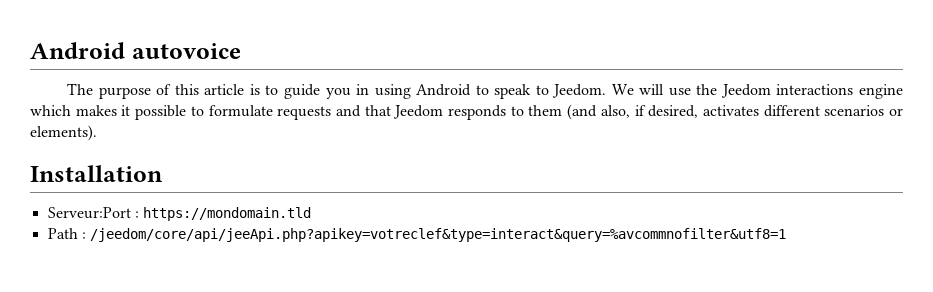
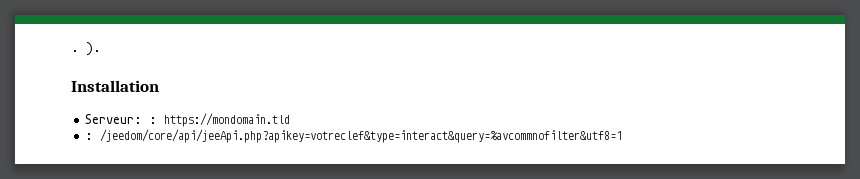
- Android autovoice
- The purpose of this article is to guide you in using Android to speak to Jeedom. We will use the Jeedom interactions engine which makes it possible to formulate requests and that Jeedom responds to them (and also, if desired, activates different scenarios or elements).
+ . ).
- Serveur:Port : https://mondomain.tld
+ Serveur: : https://mondomain.tld
- Path : /jeedom/core/api/jeeApi.php?apikey=votreclef&type=interact&query=%avcommnofilter&utf8=1
+ : /jeedom/core/api/jeeApi.php?apikey=votreclef&type=interact&query=%avcommnofilter&utf8=1

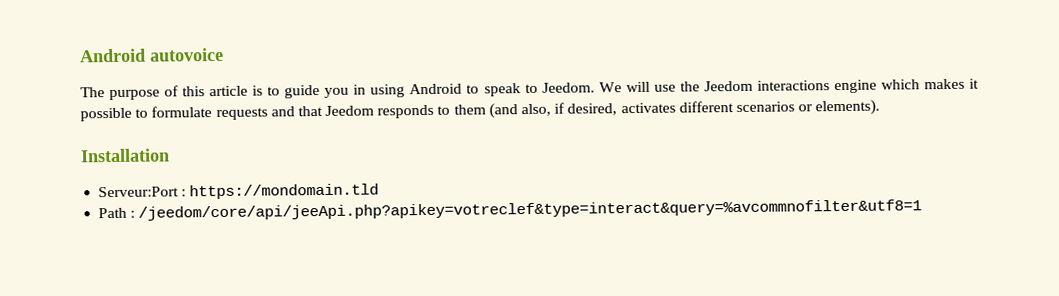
- . ).
+ Android autovoice
+ The purpose of this article is to guide you in using Android to speak to Jeedom. We will use the Jeedom interactions engine which makes it possible to formulate requests and that Jeedom responds to them (and also, if desired, activates different scenarios or elements).
- Serveur: : https://mondomain.tld
+ Serveur:Port : https://mondomain.tld
- : /jeedom/core/api/jeeApi.php?apikey=votreclef&type=interact&query=%avcommnofilter&utf8=1
+ Path : /jeedom/core/api/jeeApi.php?apikey=votreclef&type=interact&query=%avcommnofilter&utf8=1

